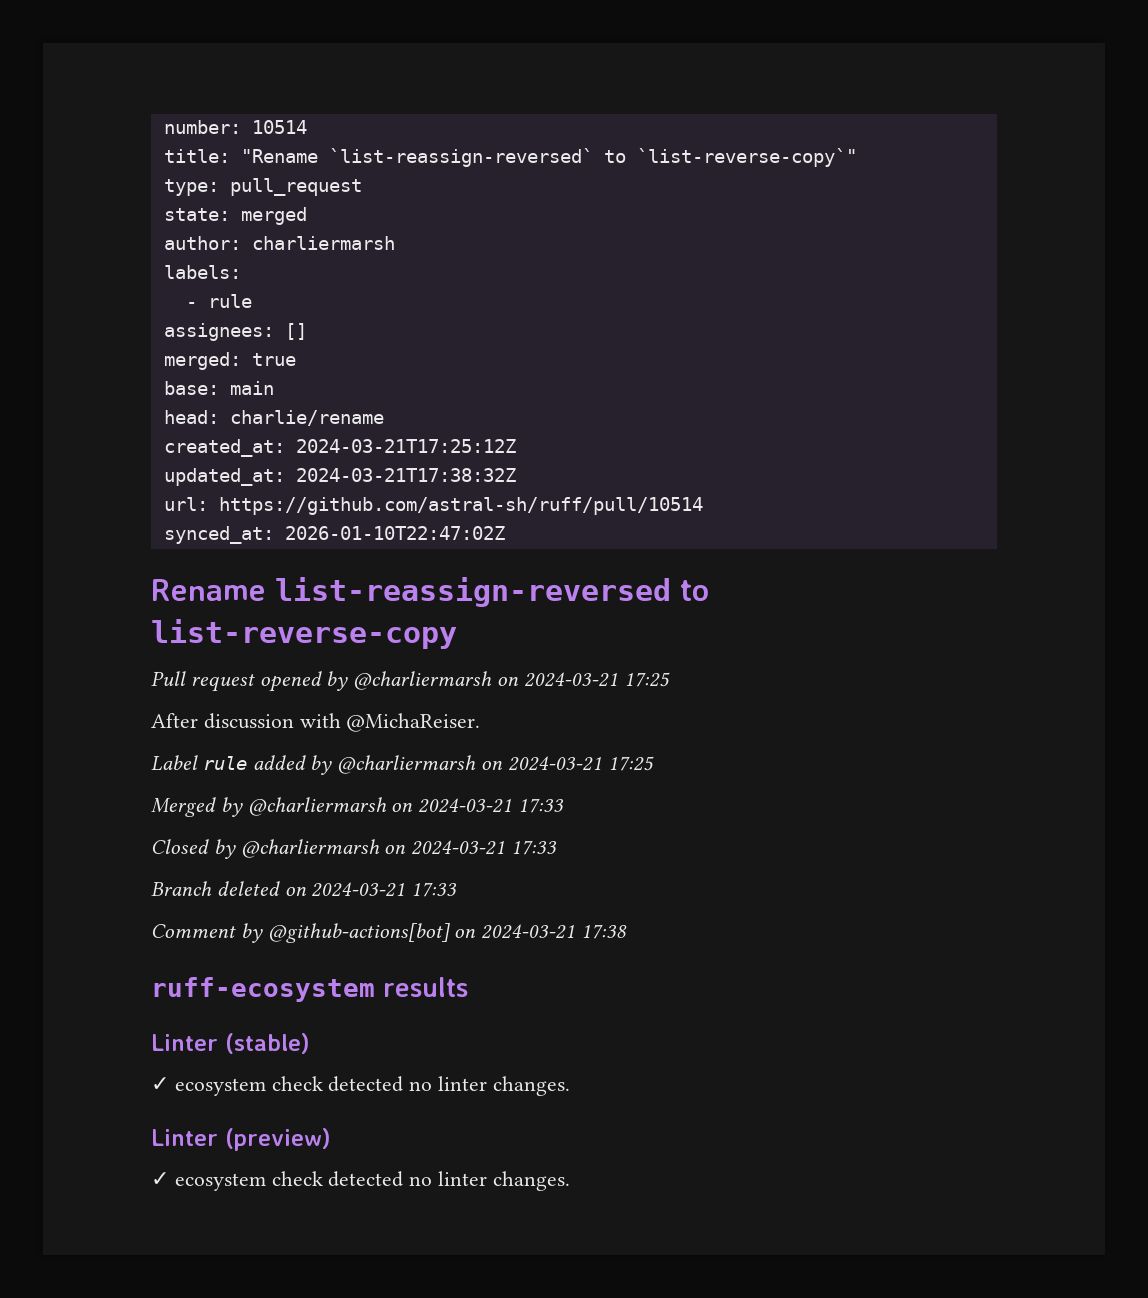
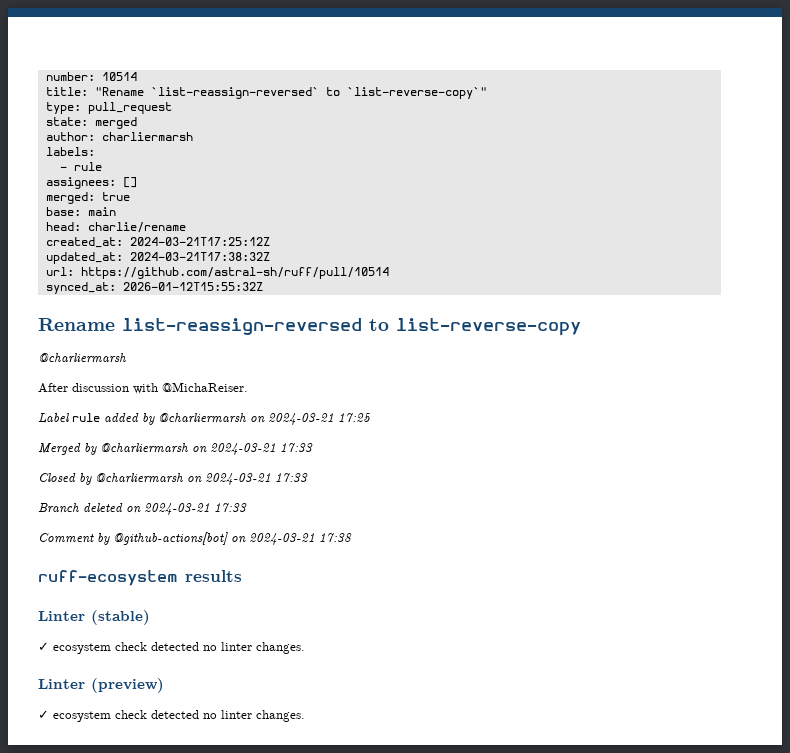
- synced_at: 2026-01-10T22:47:02Z
+ synced_at: 2026-01-12T15:55:32Z
  Rename list-reassign-reversed to list-reverse-copy
- Pull request opened by @charliermarsh on 2024-03-21 17:25
+ @charliermarsh

